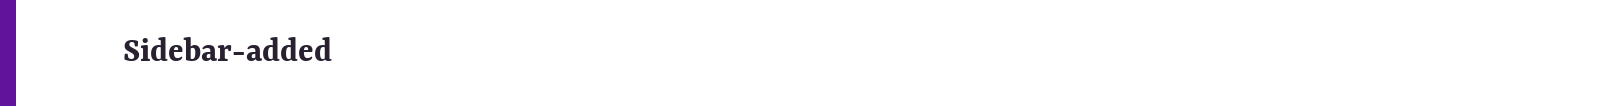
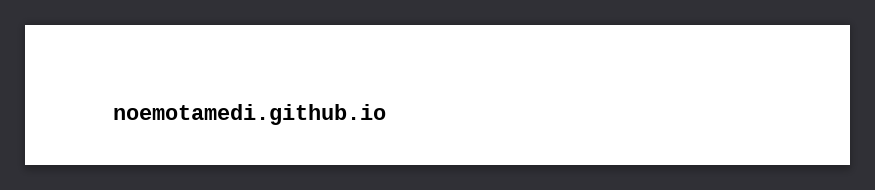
- Sidebar-added
+ noemotamedi.github.io

